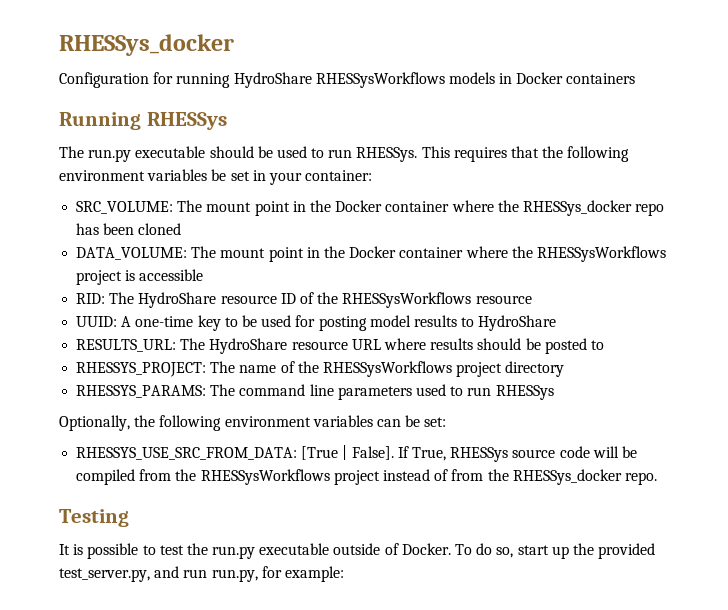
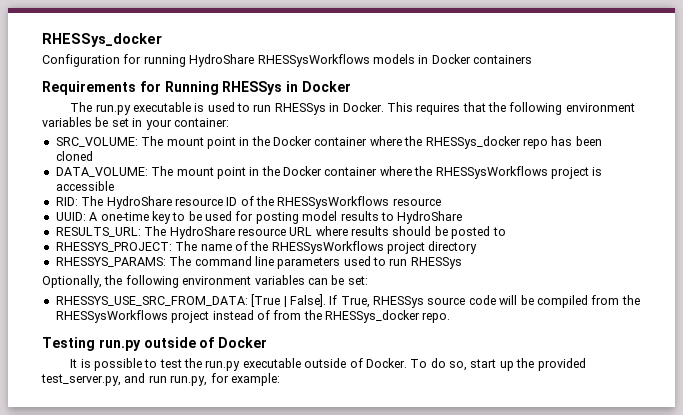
- Running RHESSys
+ Requirements for Running RHESSys in Docker
- The run.py executable should be used to run RHESSys.
+ The run.py executable is used to run RHESSys in Docker.
- Testing
+ Testing run.py outside of Docker

